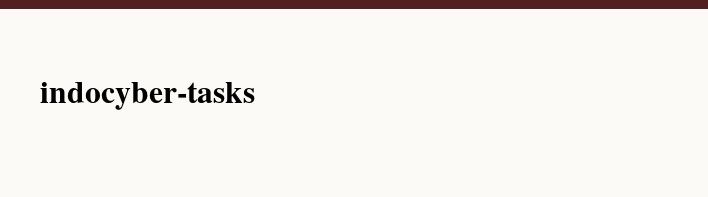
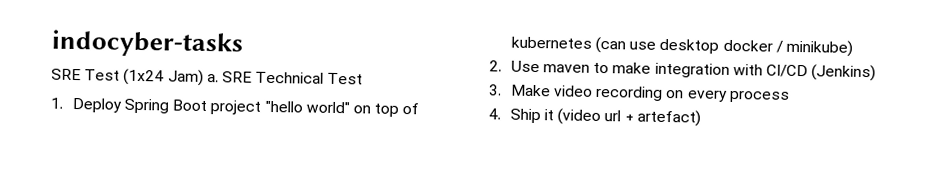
+ SRE Test (1x24 Jam) a. SRE Technical Test
+ 1. Deploy Spring Boot project "hello world" on top of kubernetes (can use desktop docker / minikube)
+ 2. Use maven to make integration with CI/CD (Jenkins)
+ 3. Make video recording on every process
+ 4. Ship it (video url + artefact)

